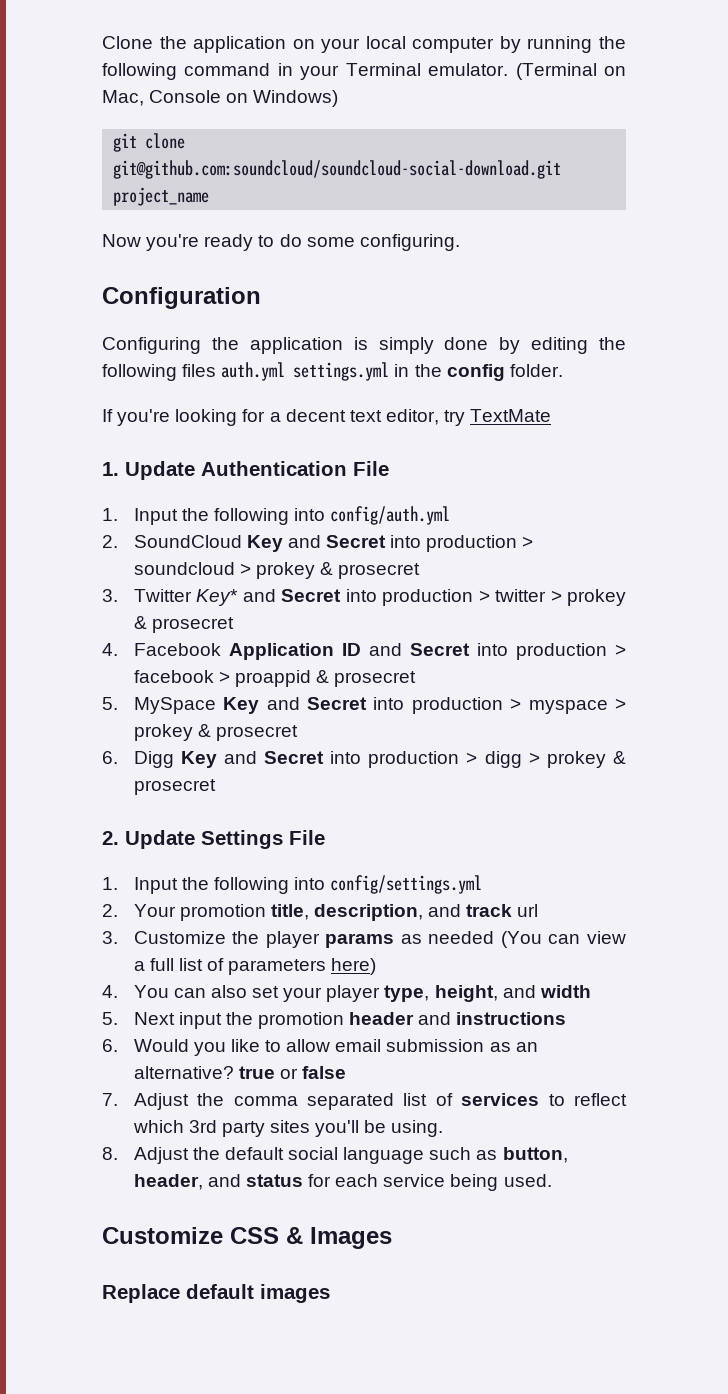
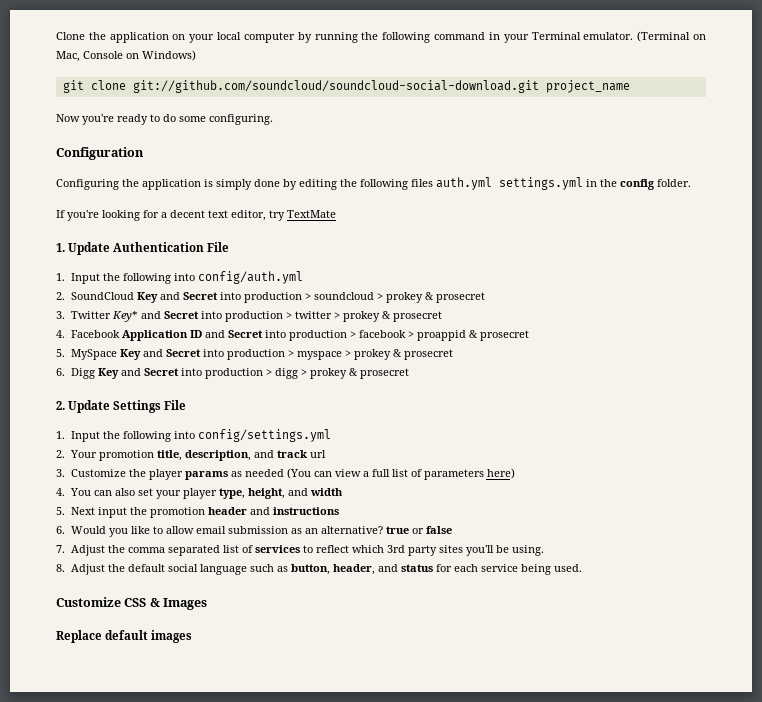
- git clone git@github.com:soundcloud/soundcloud-social-download.git project_name
+ git clone git://github.com/soundcloud/soundcloud-social-download.git project_name

